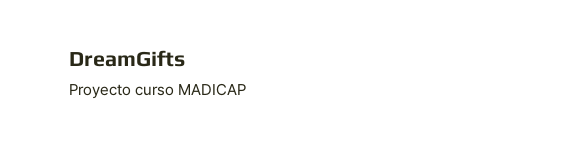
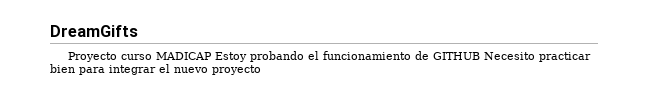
- Proyecto curso MADICAP
+ Proyecto curso MADICAP Estoy probando el funcionamiento de GITHUB Necesito practicar bien para integrar el nuevo proyecto

